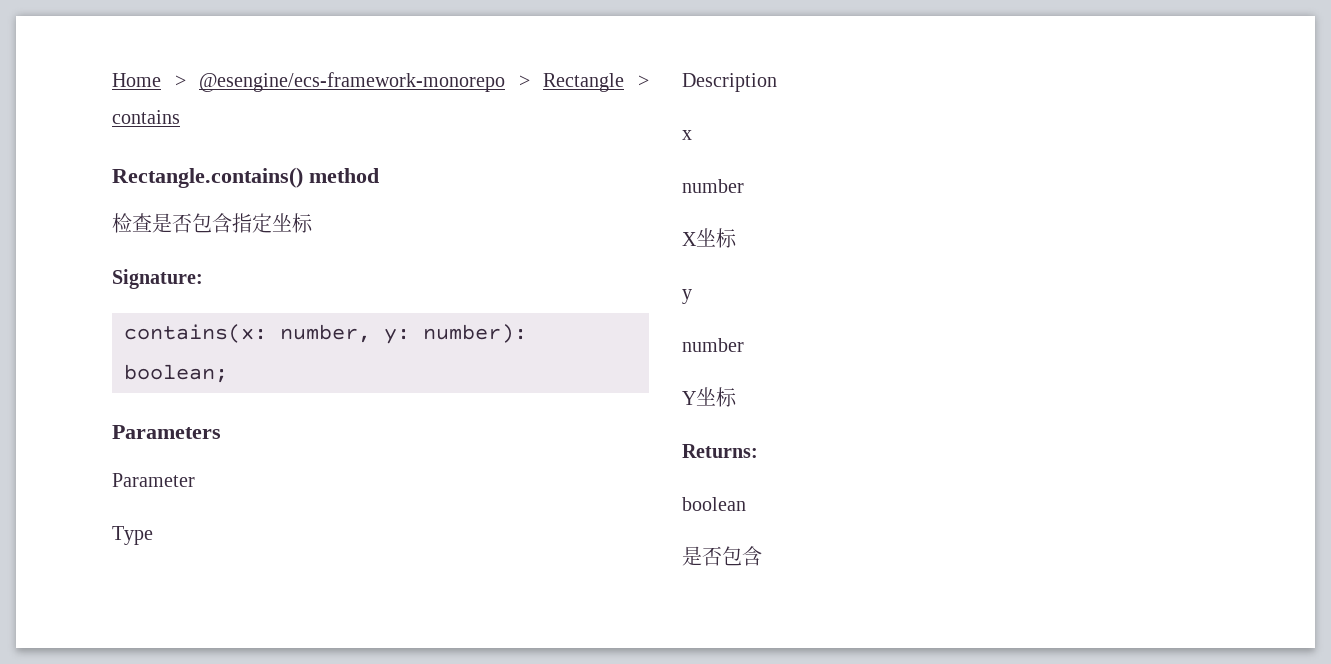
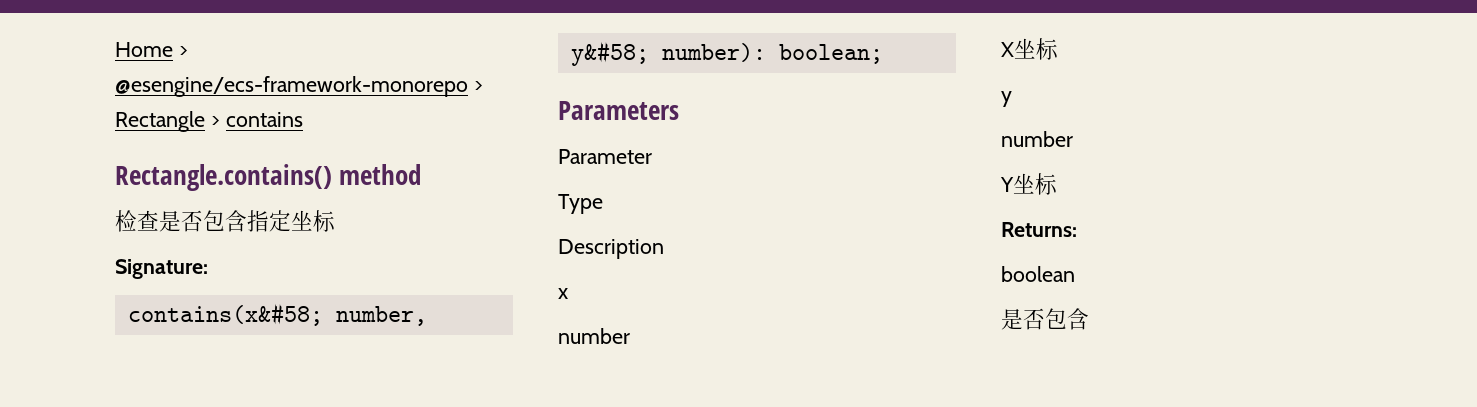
- contains(x: number, y: number): boolean;
+ contains(x&#58; number, y&#58; number): boolean;

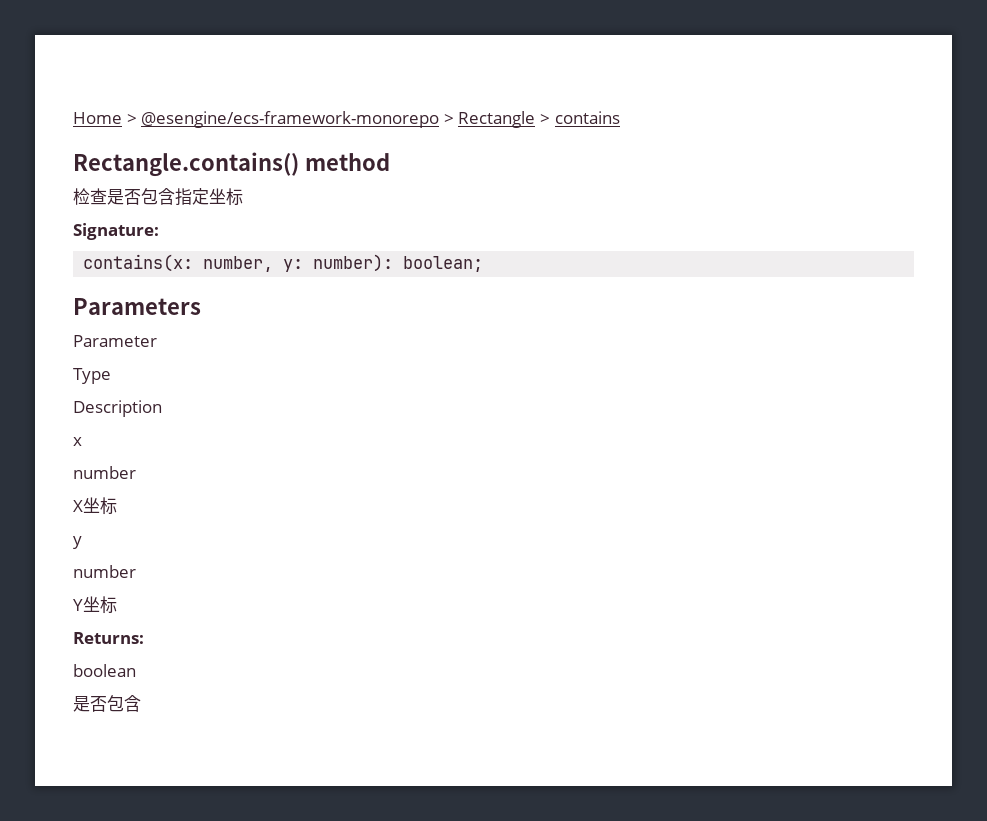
- contains(x&#58; number, y&#58; number): boolean;
+ contains(x: number, y: number): boolean;

